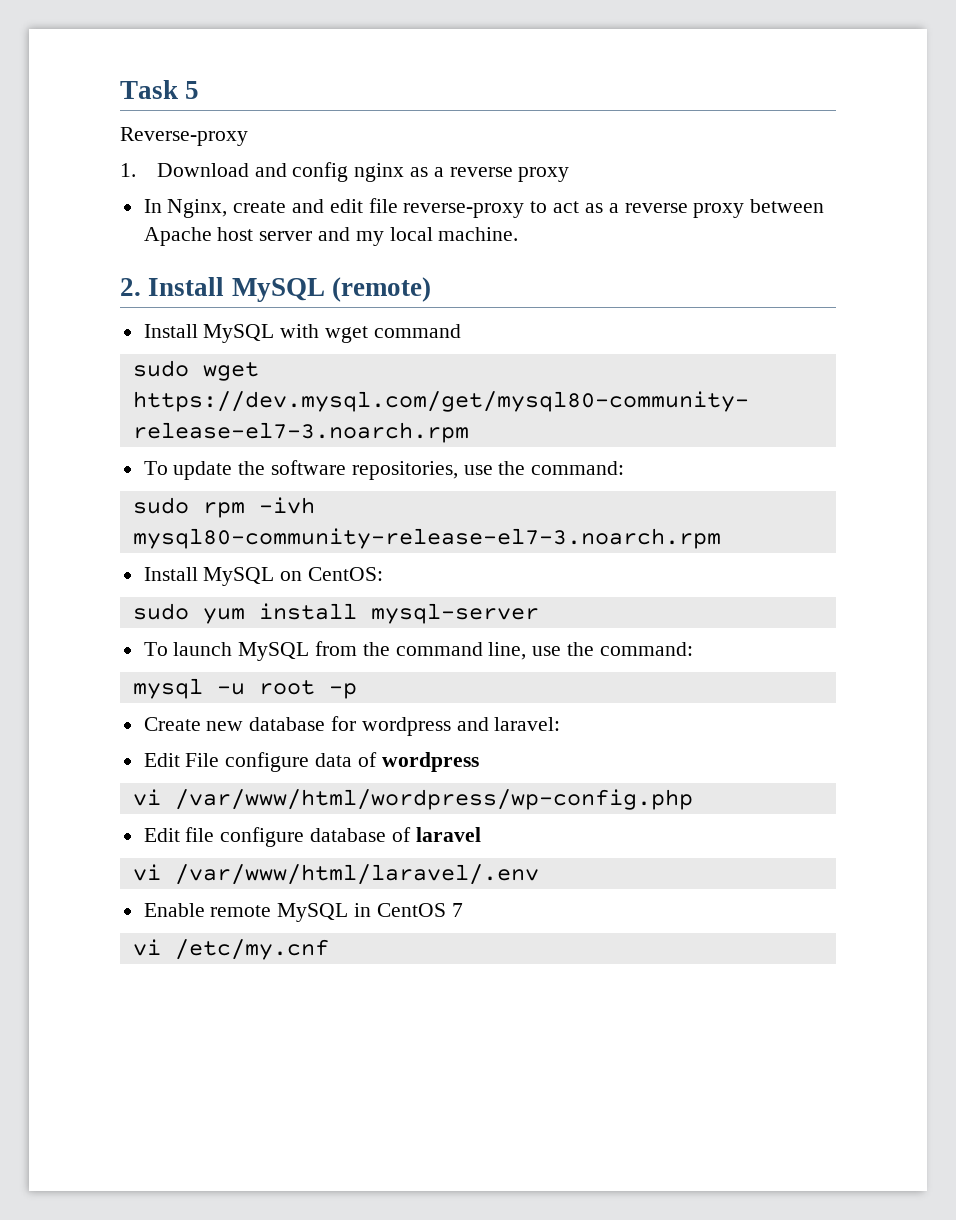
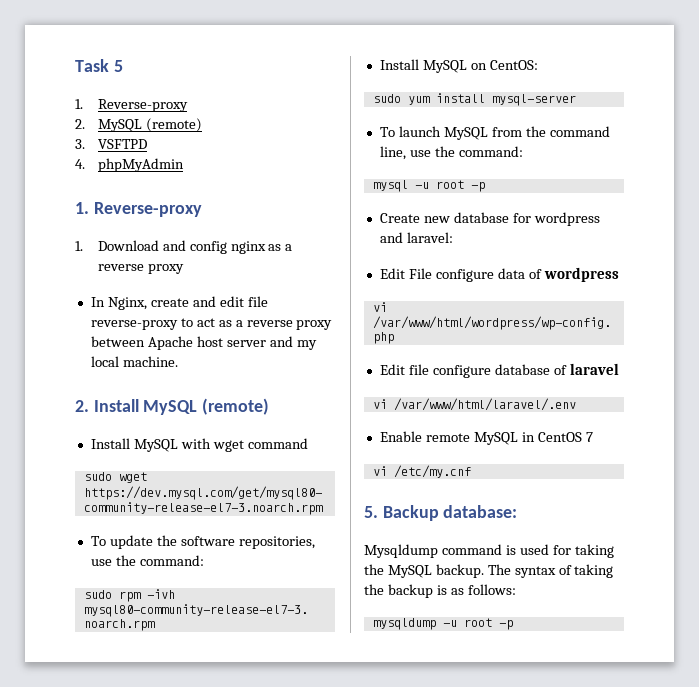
  Task 5
- Reverse-proxy
+ 1. Reverse-proxy
+ 2. MySQL (remote)
+ 3. VSFTPD
+ 4. phpMyAdmin
+ 1. Reverse-proxy
+ 5. Backup database:
+ Mysqldump command is used for taking the MySQL backup. The syntax of taking the backup is as follows:
+ mysqldump -u root -p

